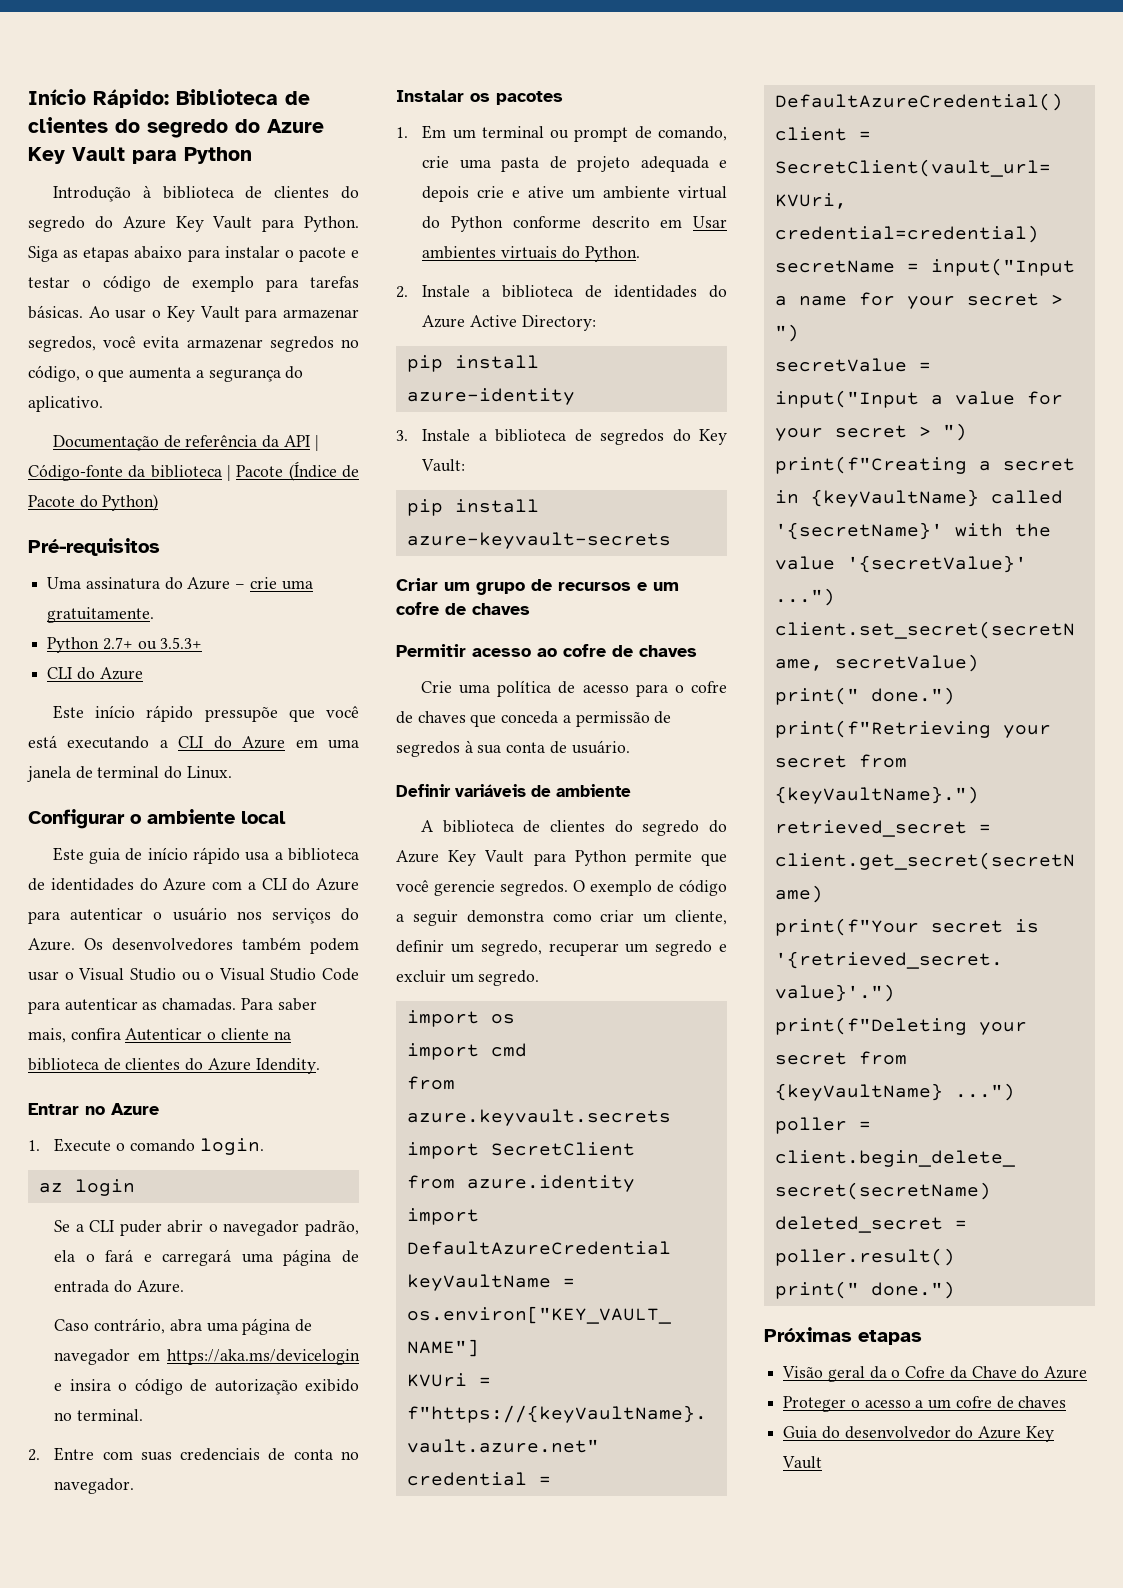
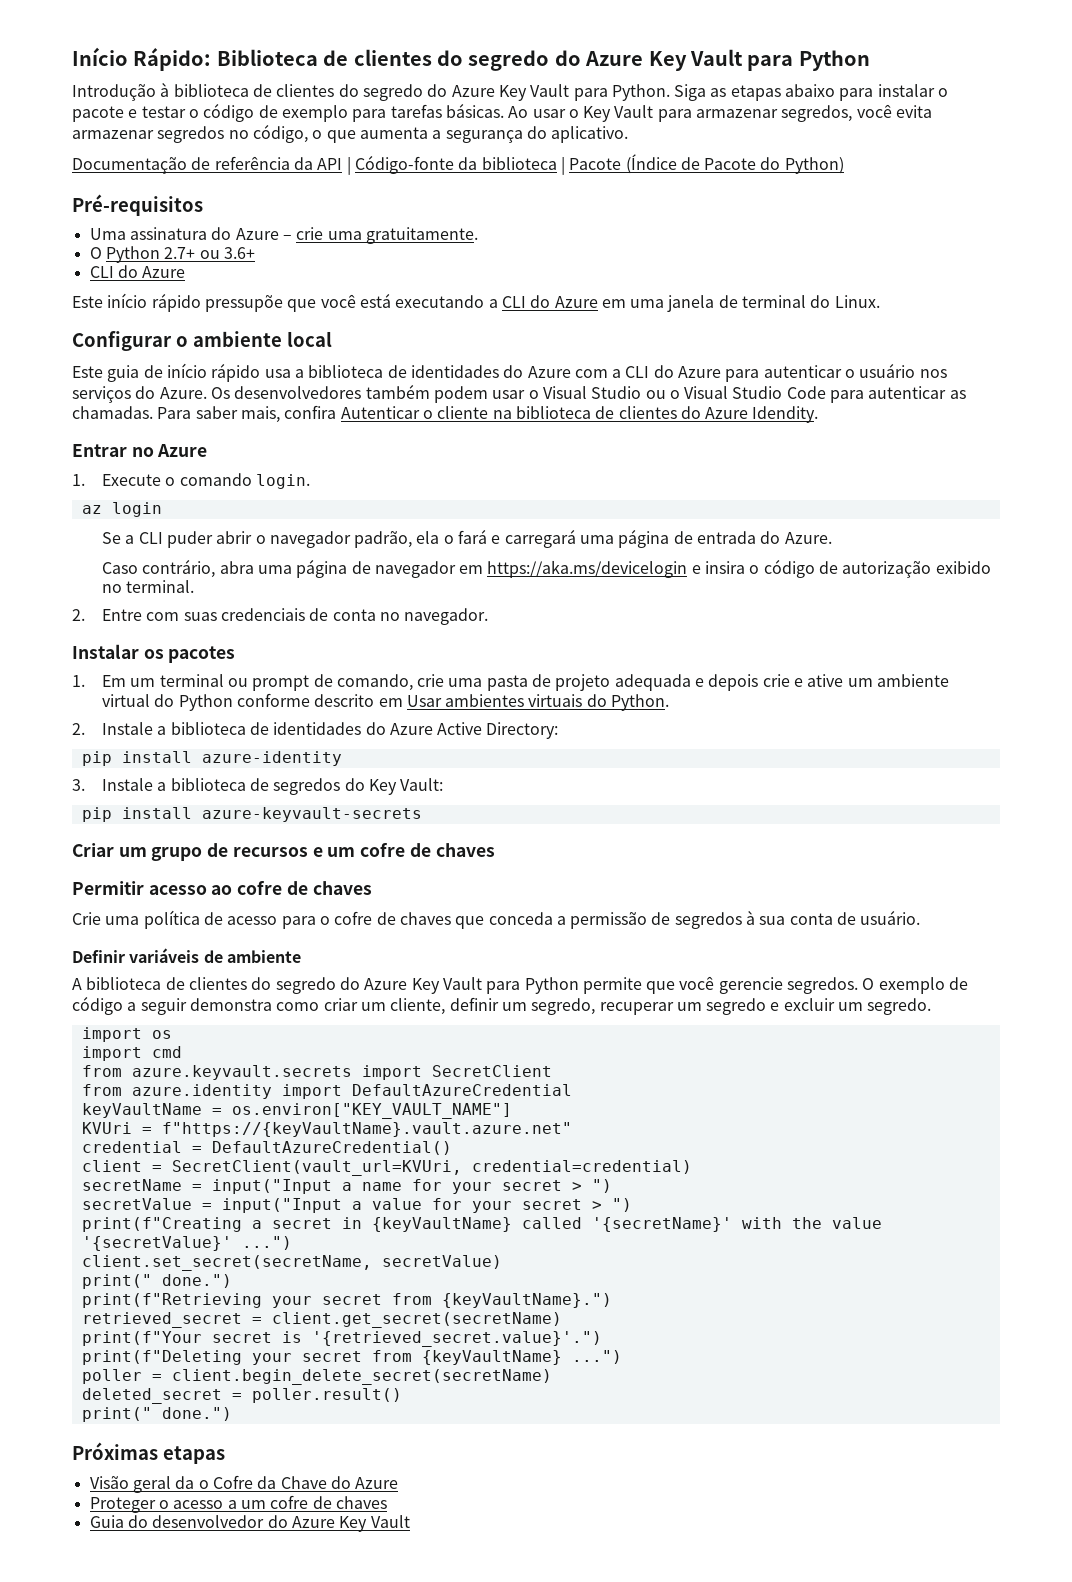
- Python 2.7+ ou 3.5.3+
+ O Python 2.7+ ou 3.6+

